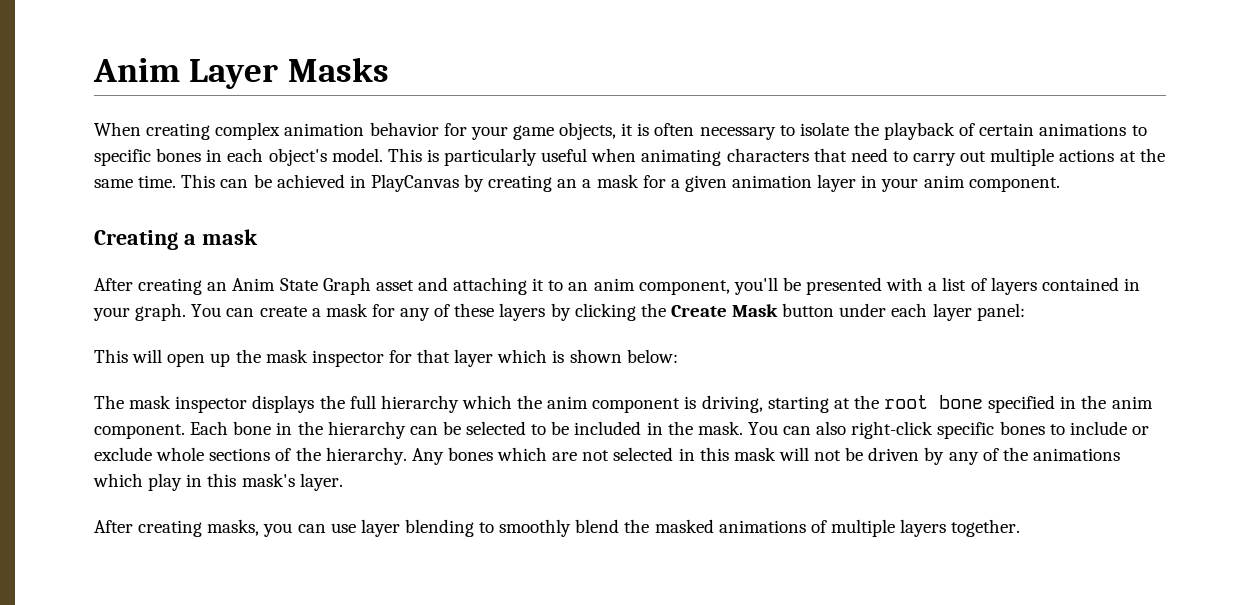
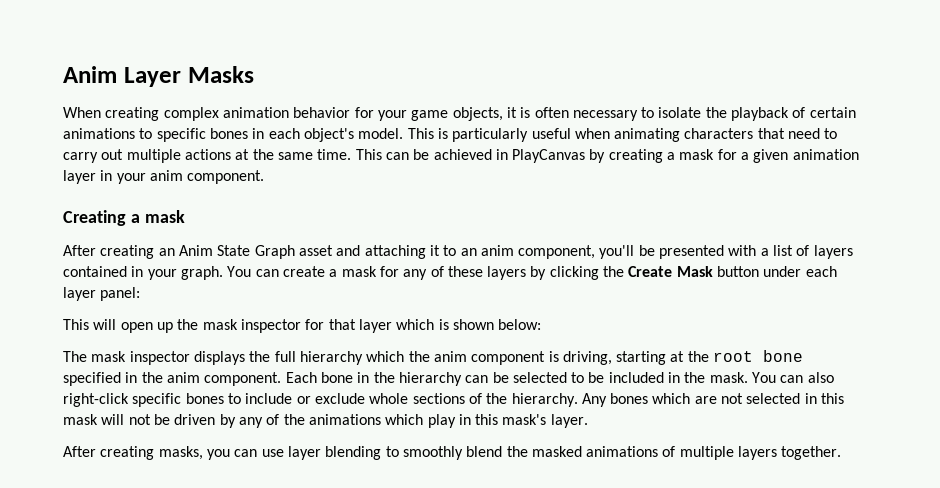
- This can be achieved in PlayCanvas by creating an a mask for a given animation layer in your anim component.
+ This can be achieved in PlayCanvas by creating a mask for a given animation layer in your anim component.

